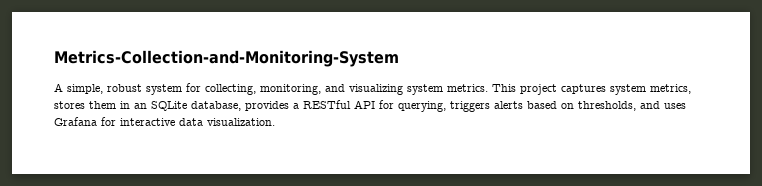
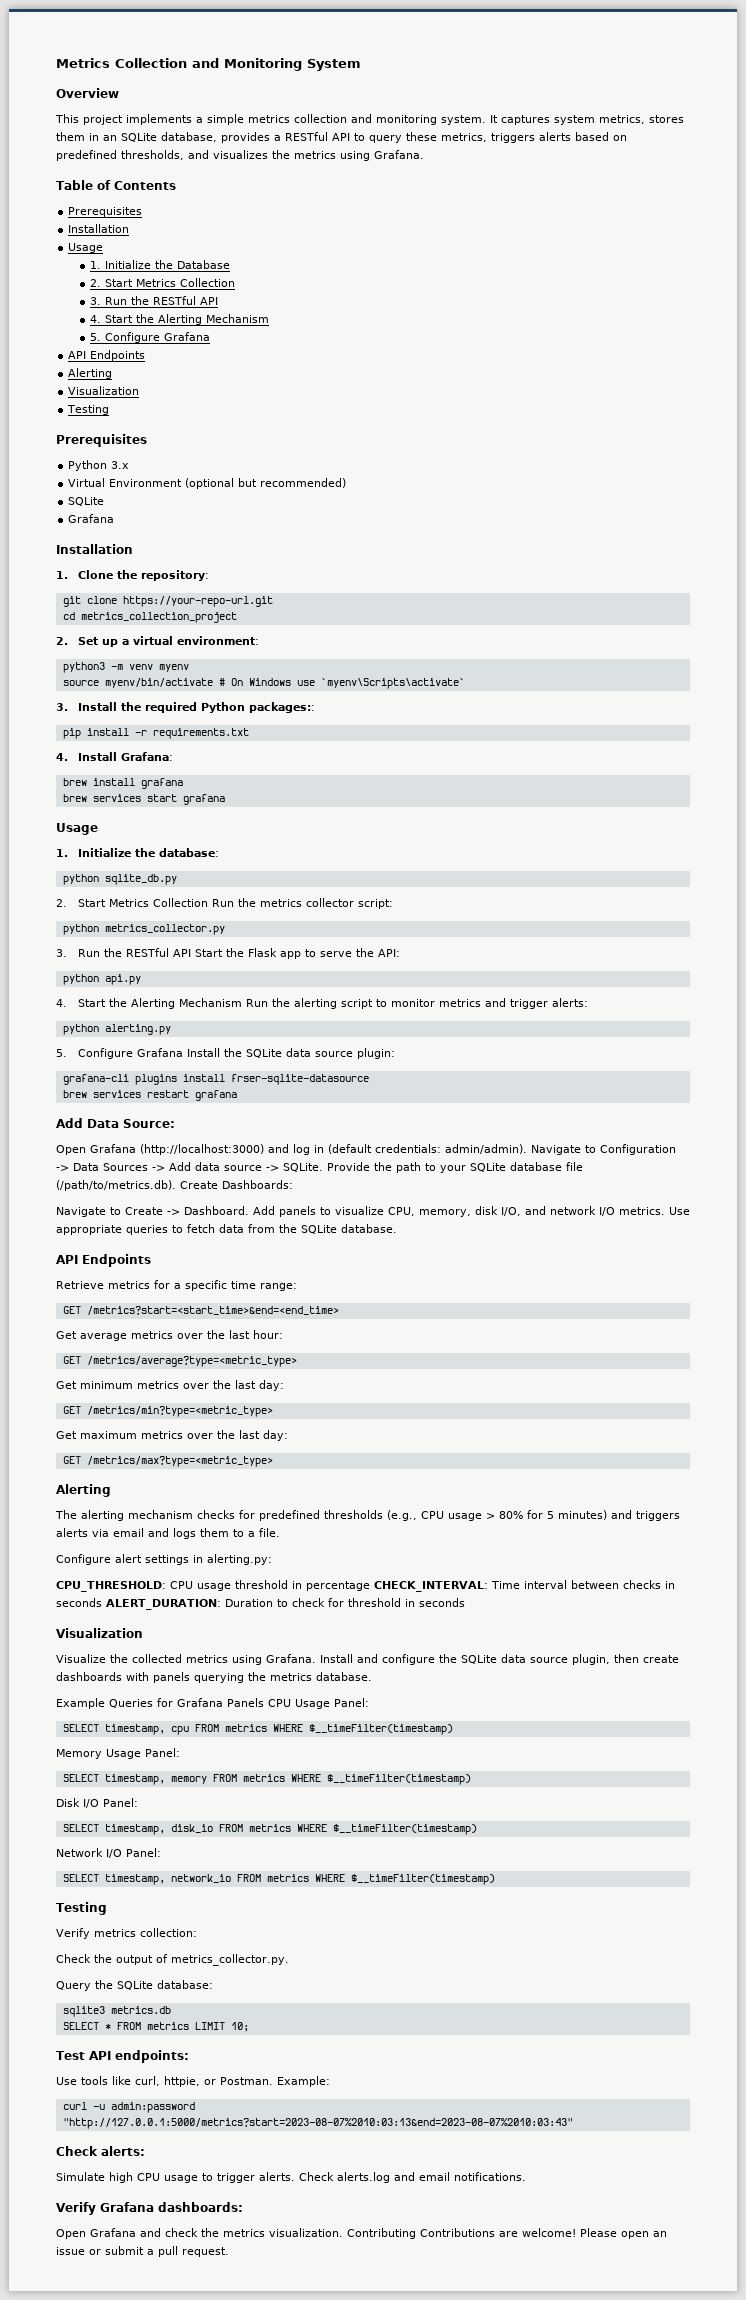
- Metrics-Collection-and-Monitoring-System
- A simple, robust system for collecting, monitoring, and visualizing system metrics. This project captures system metrics, stores them in an SQLite database, provides a RESTful API for querying, triggers alerts based on thresholds, and uses Grafana for interactive data visualization.
+ Metrics Collection and Monitoring System
+ Overview
+ This project implements a simple metrics collection and monitoring system. It captures system metrics, stores them in an SQLite database, provides a RESTful API to query these metrics, triggers alerts based on predefined thresholds, and visualizes the metrics using Grafana.
+ Table of Contents
+ Prerequisites
+ Installation
+ Usage
+ 1. Initialize the Database
+ 2. Start Metrics Collection
+ 3. Run the RESTful API
+ 4. Start the Alerting Mechanism
+ 5. Configure Grafana
+ API Endpoints
+ Alerting
+ Visualization
+ Testing
+ Prerequisites
+ Python 3.x
+ Virtual Environment (optional but recommended)
+ SQLite
+ Grafana
+ Installation
+ 1. Clone the repository:
+ git clone https://your-repo-url.git
+ cd metrics_collection_project
+ 2. Set up a virtual environment:
+ python3 -m venv myenv
+ source myenv/bin/activate # On Windows use `myenv\Scripts\activate`
+ 3. Install the required Python packages::
+ pip install -r requirements.txt
+ 4. Install Grafana:
+ brew install grafana
+ brew services start grafana
+ Usage
+ 1. Initialize the database:
+ python sqlite_db.py
+ 2. Start Metrics Collection Run the metrics collector script:
+ python metrics_collector.py
+ 3. Run the RESTful API Start the Flask app to serve the API:
+ python api.py
+ 4. Start the Alerting Mechanism Run the alerting script to monitor metrics and trigger alerts:
+ python alerting.py
+ 5. Configure Grafana Install the SQLite data source plugin:
+ grafana-cli plugins install frser-sqlite-datasource
+ brew services restart grafana
+ Add Data Source:
+ Open Grafana (http://localhost:3000) and log in (default credentials: admin/admin). Navigate to Configuration -> Data Sources -> Add data source -> SQLite. Provide the path to your SQLite database file (/path/to/metrics.db). Create Dashboards:
+ Navigate to Create -> Dashboard. Add panels to visualize CPU, memory, disk I/O, and network I/O metrics. Use appropriate queries to fetch data from the SQLite database.
+ API Endpoints
+ Retrieve metrics for a specific time range:
+ GET /metrics?start=<start_time>&end=<end_time>
+ Get average metrics over the last hour:
+ GET /metrics/average?type=<metric_type>
+ Get minimum metrics over the last day:
+ GET /metrics/min?type=<metric_type>
+ Get maximum metrics over the last day:
+ GET /metrics/max?type=<metric_type>
+ Alerting
+ The alerting mechanism checks for predefined thresholds (e.g., CPU usage > 80% for 5 minutes) and triggers alerts via email and logs them to a file.
+ Configure alert settings in alerting.py:
+ CPU_THRESHOLD: CPU usage threshold in percentage CHECK_INTERVAL: Time interval between checks in seconds ALERT_DURATION: Duration to check for threshold in seconds
+ Visualization
+ Visualize the collected metrics using Grafana. Install and configure the SQLite data source plugin, then create dashboards with panels querying the metrics database.
+ Example Queries for Grafana Panels CPU Usage Panel:
+ SELECT timestamp, cpu FROM metrics WHERE $__timeFilter(timestamp)
+ Memory Usage Panel:
+ SELECT timestamp, memory FROM metrics WHERE $__timeFilter(timestamp)
+ Disk I/O Panel:
+ SELECT timestamp, disk_io FROM metrics WHERE $__timeFilter(timestamp)
+ Network I/O Panel:
+ SELECT timestamp, network_io FROM metrics WHERE $__timeFilter(timestamp)
+ Testing
+ Verify metrics collection:
+ Check the output of metrics_collector.py.
+ Query the SQLite database:
+ sqlite3 metrics.db
+ SELECT * FROM metrics LIMIT 10;
+ Test API endpoints:
+ Use tools like curl, httpie, or Postman. Example:
+ curl -u admin:password "http://127.0.0.1:5000/metrics?start=2023-08-07%2010:03:13&end=2023-08-07%2010:03:43"
+ Check alerts:
+ Simulate high CPU usage to trigger alerts. Check alerts.log and email notifications.
+ Verify Grafana dashboards:
+ Open Grafana and check the metrics visualization. Contributing Contributions are welcome! Please open an issue or submit a pull request.

